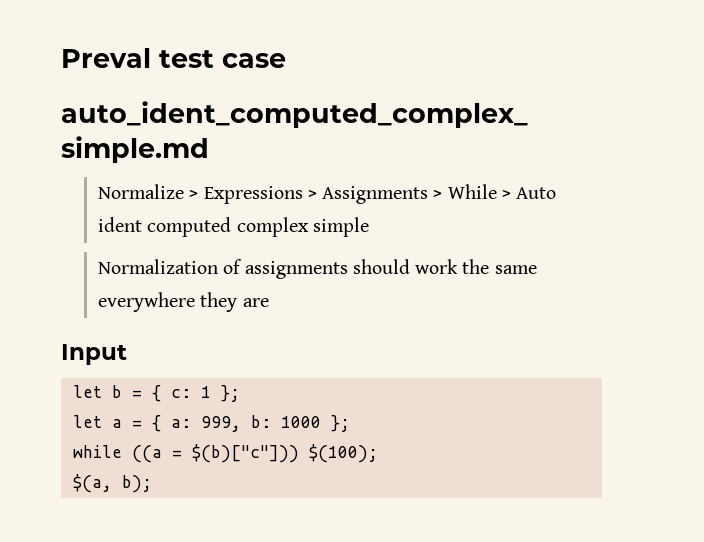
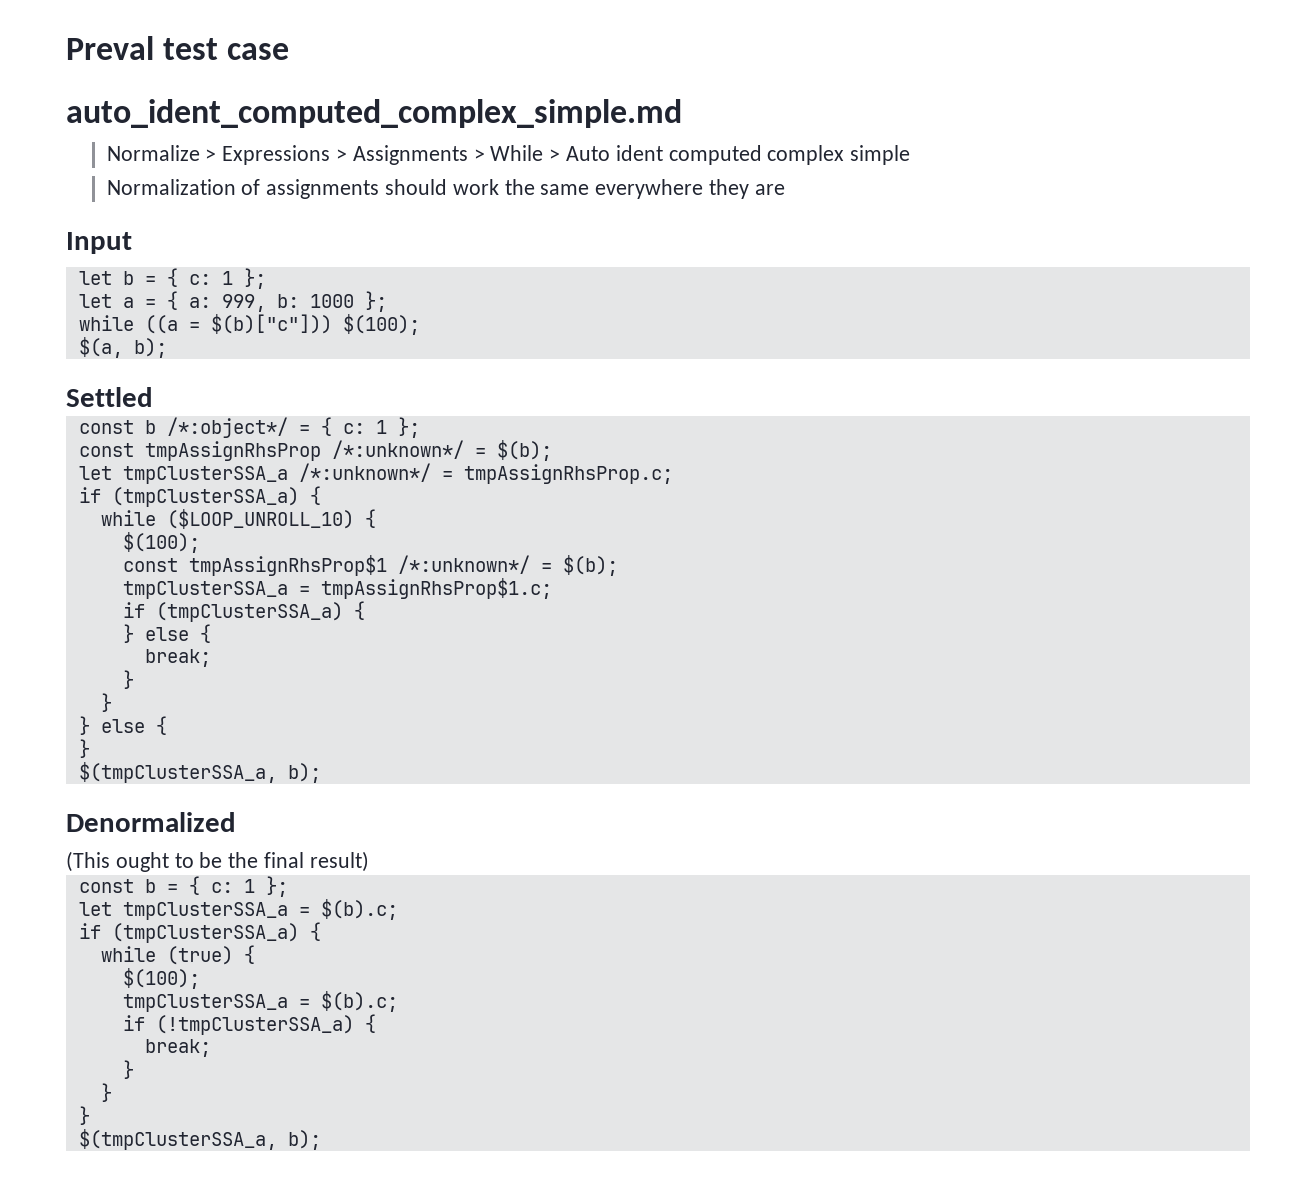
+ Settled
+ const b /*:object*/ = { c: 1 };
+ const tmpAssignRhsProp /*:unknown*/ = $(b);
+ let tmpClusterSSA_a /*:unknown*/ = tmpAssignRhsProp.c;
+ if (tmpClusterSSA_a) {
+ while ($LOOP_UNROLL_10) {
+ $(100);
+ const tmpAssignRhsProp$1 /*:unknown*/ = $(b);
+ tmpClusterSSA_a = tmpAssignRhsProp$1.c;
+ if (tmpClusterSSA_a) {
+ } else {
+ break;
+ }
+ }
+ } else {
+ }
+ $(tmpClusterSSA_a, b);
+ Denormalized
+ (This ought to be the final result)
+ const b = { c: 1 };
+ let tmpClusterSSA_a = $(b).c;
+ if (tmpClusterSSA_a) {
+ while (true) {
+ $(100);
+ tmpClusterSSA_a = $(b).c;
+ if (!tmpClusterSSA_a) {
+ break;
+ }
+ }
+ }
+ $(tmpClusterSSA_a, b);

